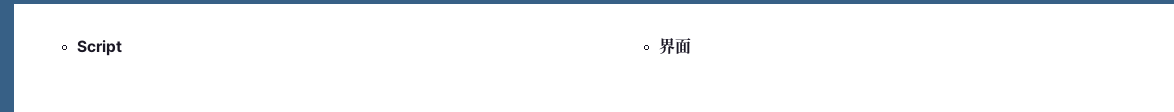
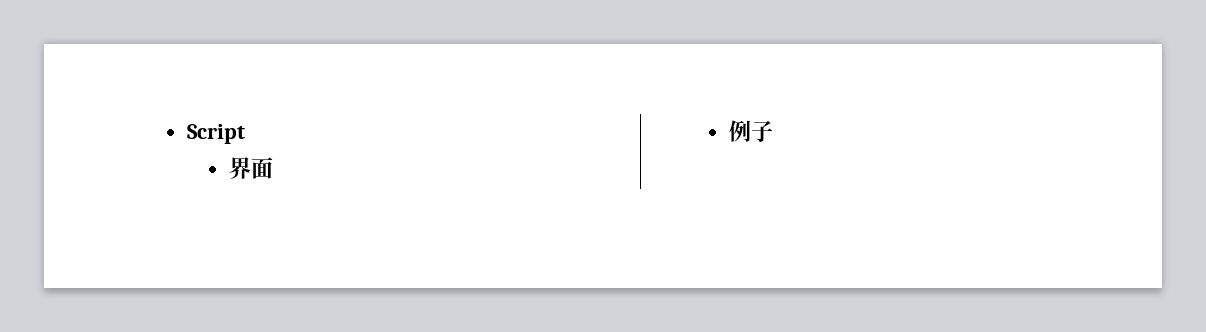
+ 例子

